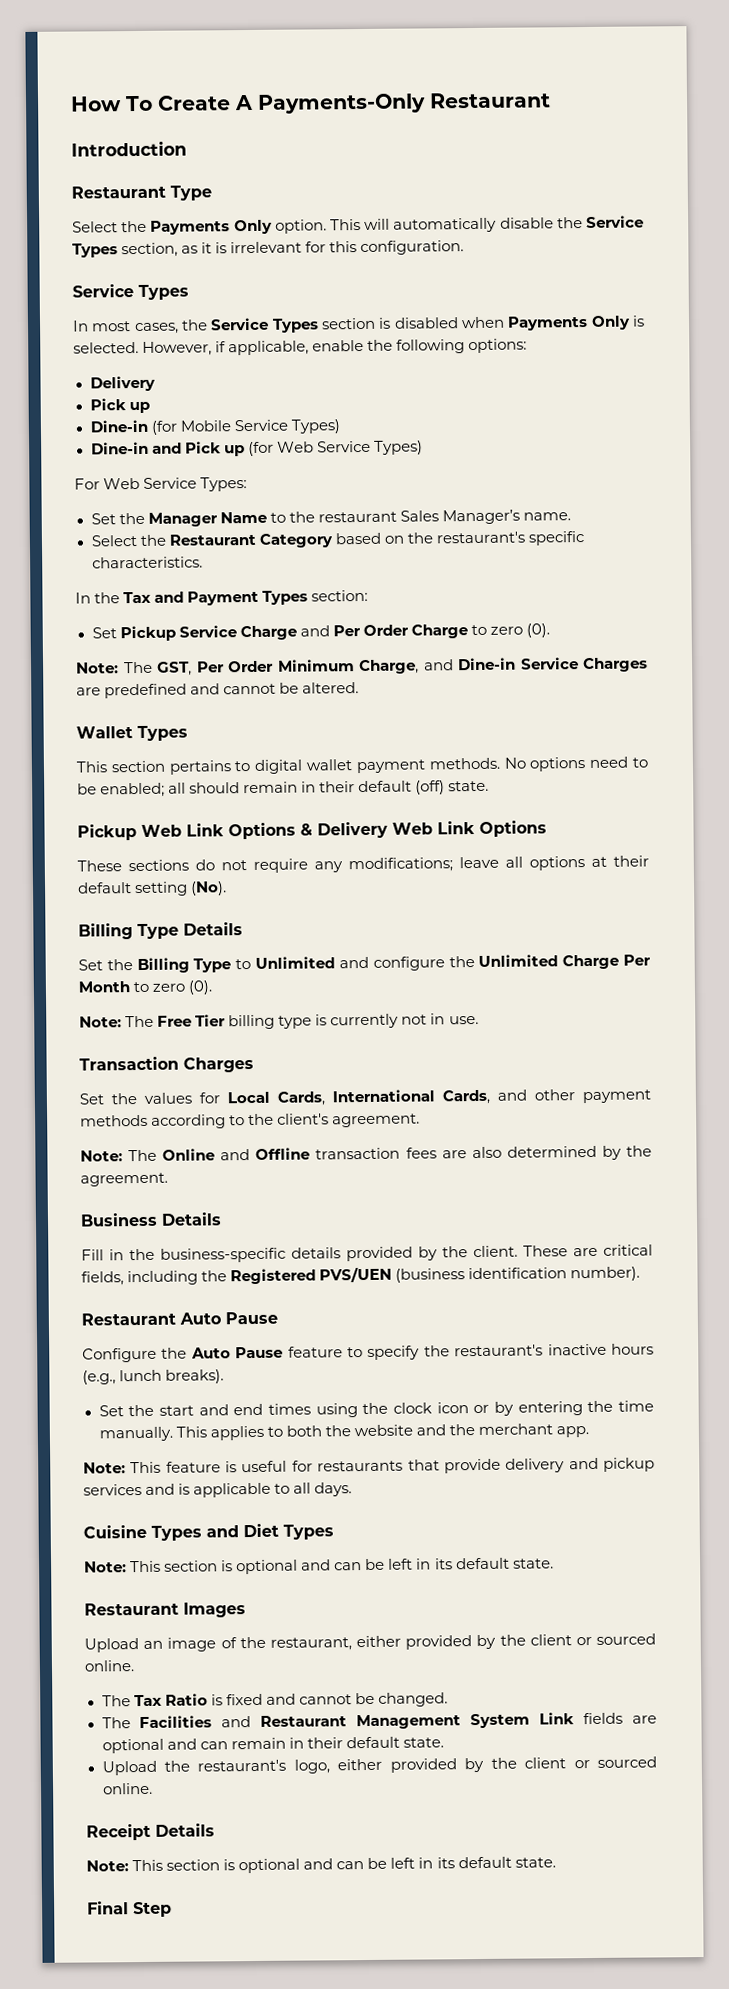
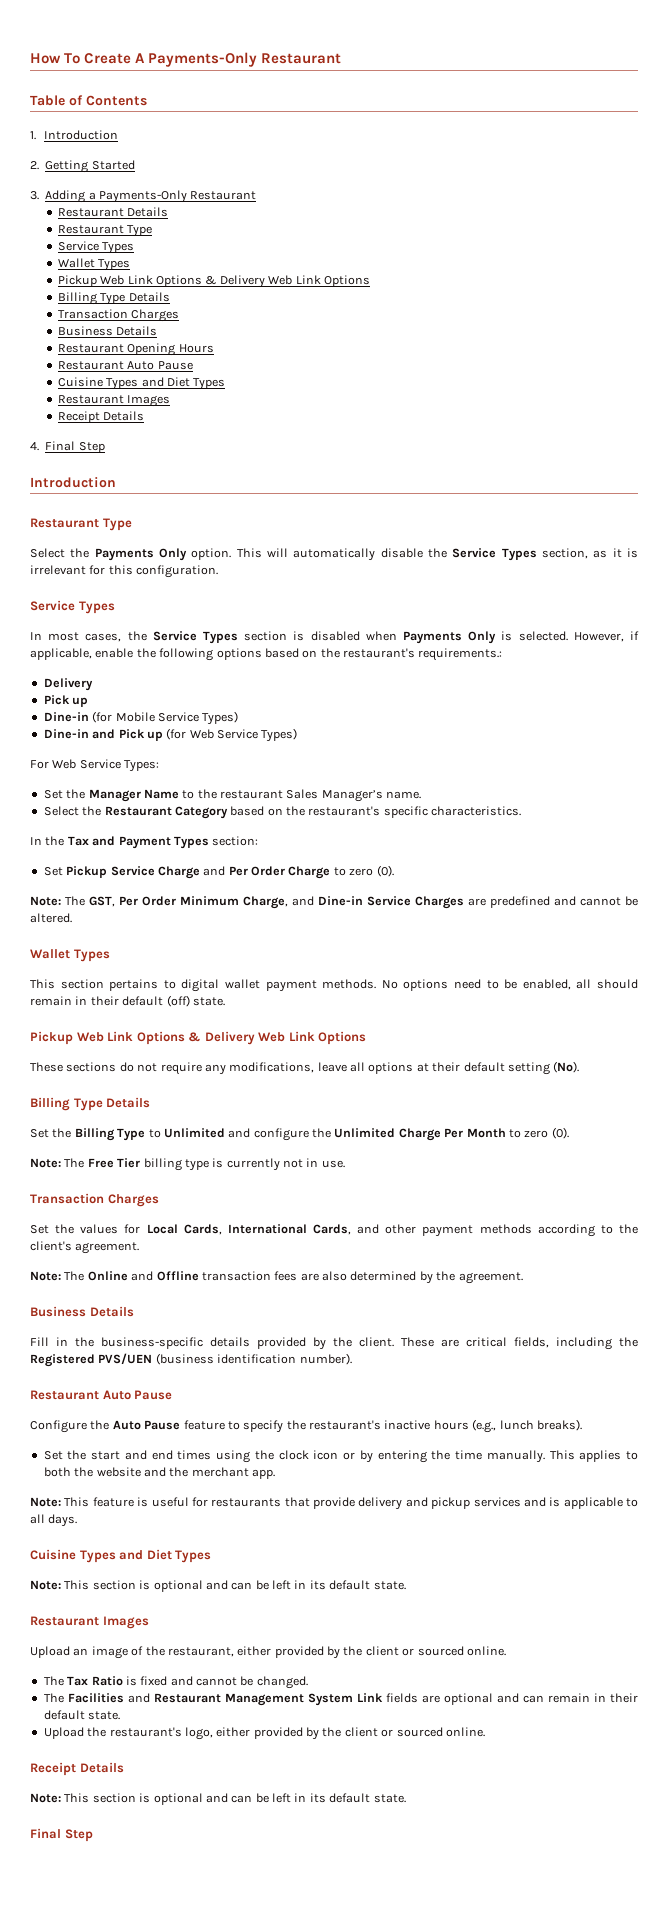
+ Table of Contents
+ 1. Introduction
+ 2. Getting Started
+ 3. Adding a Payments-Only Restaurant
+ Restaurant Details
+ Restaurant Type
+ Service Types
+ Wallet Types
+ Pickup Web Link Options & Delivery Web Link Options
+ Billing Type Details
+ Transaction Charges
+ Business Details
+ Restaurant Opening Hours
+ Restaurant Auto Pause
+ Cuisine Types and Diet Types
+ Restaurant Images
+ Receipt Details
+ 4. Final Step
- However, if applicable, enable the following options:
+ However, if applicable, enable the following options based on the restaurant's requirements.:
- No options need to be enabled; all should remain in their default (off) state.
+ No options need to be enabled, all should remain in their default (off) state.
- These sections do not require any modifications; leave all options at their default setting (No).
+ These sections do not require any modifications, leave all options at their default setting (No).

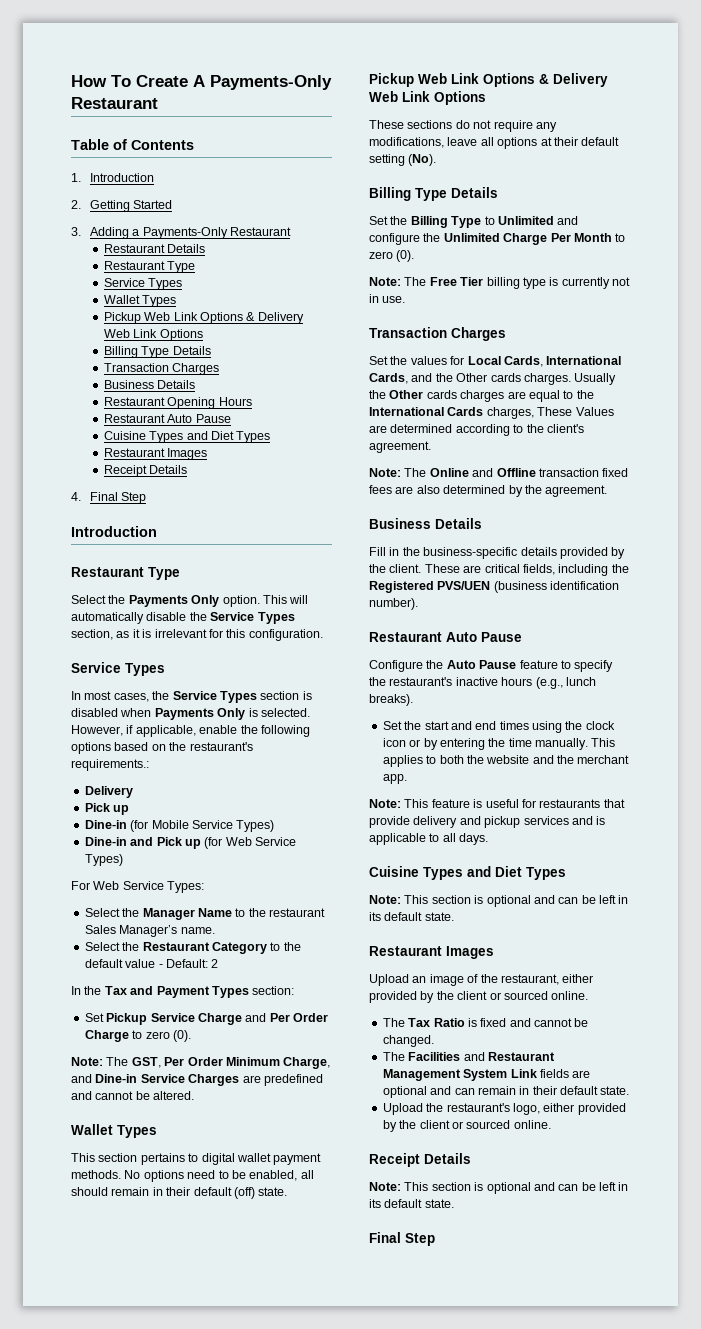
- Set the Manager Name to the restaurant Sales Manager’s name.
+ Select the Manager Name to the restaurant Sales Manager’s name.
- Select the Restaurant Category based on the restaurant's specific characteristics.
+ Select the Restaurant Category to the default value - Default: 2
- Set the values for Local Cards, International Cards, and other payment methods according to the client's agreement.
+ Set the values for Local Cards, International Cards, and the Other cards charges. Usually the Other cards charges are equal to the International Cards charges, These Values are determined according to the client's agreement.
- Note: The Online and Offline transaction fees are also determined by the agreement.
+ Note: The Online and Offline transaction fixed fees are also determined by the agreement.

